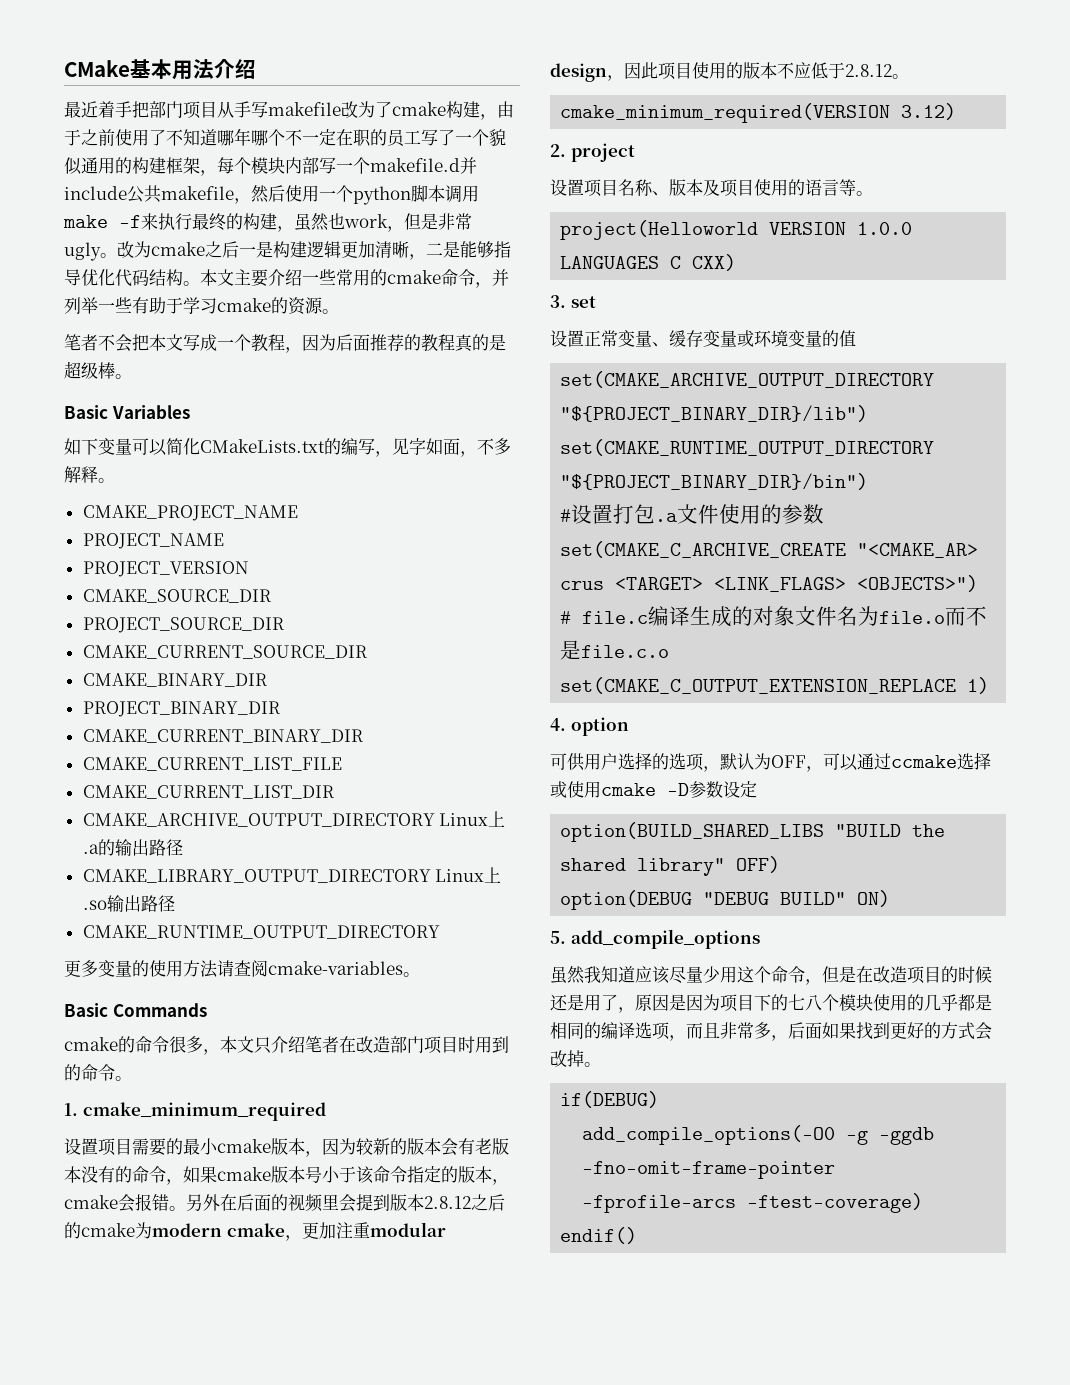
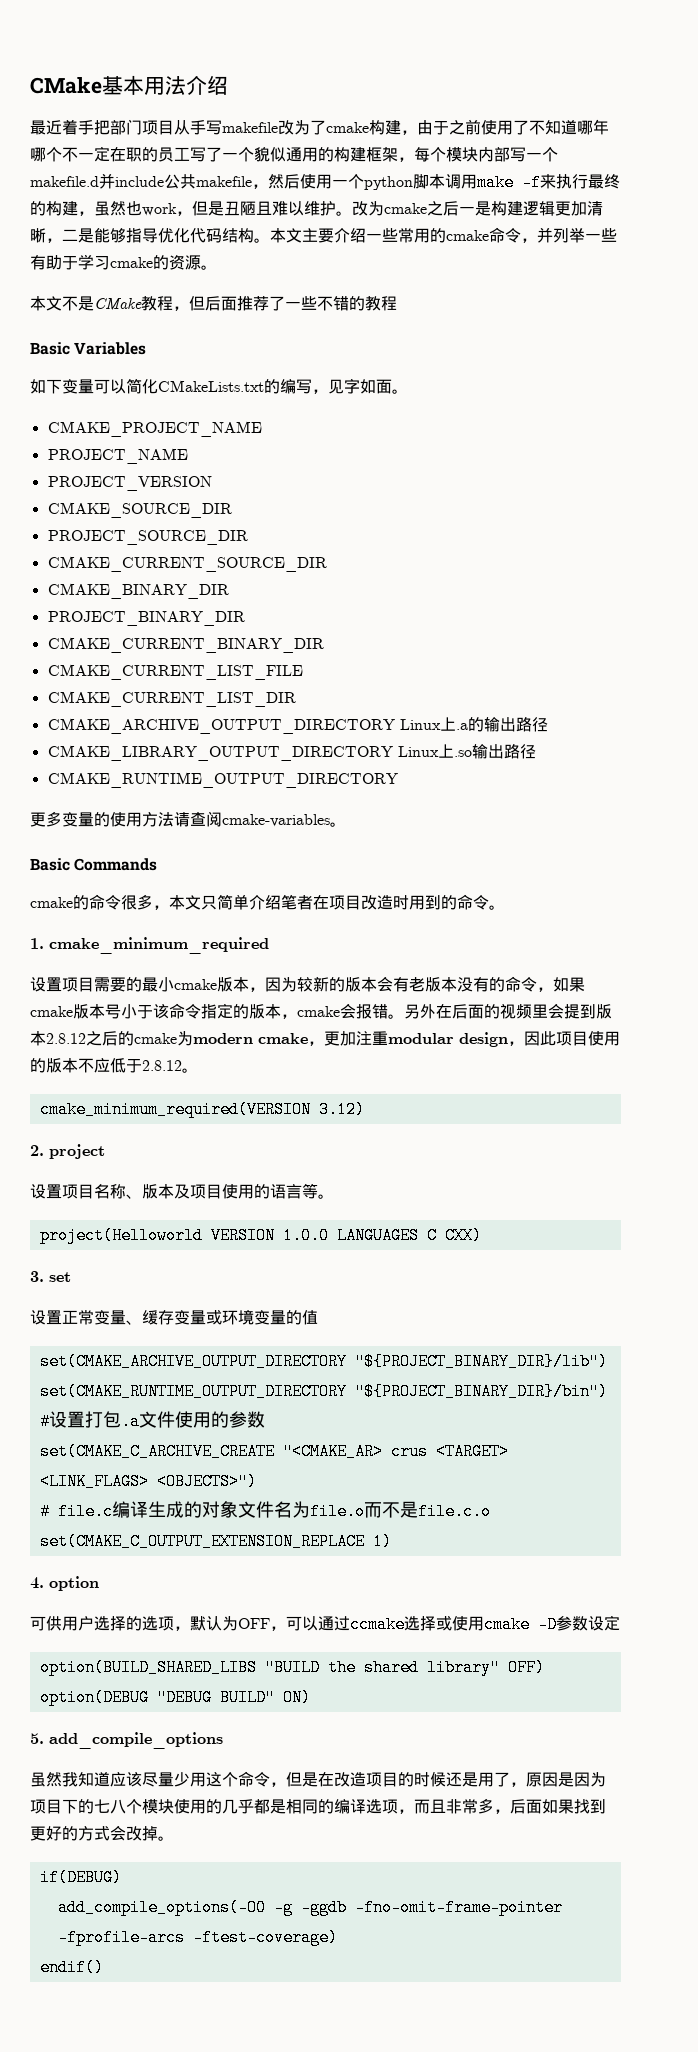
- 最近着手把部门项目从手写makefile改为了cmake构建，由于之前使用了不知道哪年哪个不一定在职的员工写了一个貌似通用的构建框架，每个模块内部写一个makefile.d并include公共makefile，然后使用一个python脚本调用make -f来执行最终的构建，虽然也work，但是非常ugly。
+ 最近着手把部门项目从手写makefile改为了cmake构建，由于之前使用了不知道哪年哪个不一定在职的员工写了一个貌似通用的构建框架，每个模块内部写一个makefile.d并include公共makefile，然后使用一个python脚本调用make -f来执行最终的构建，虽然也work，但是丑陋且难以维护。
- 笔者不会把本文写成一个教程，因为后面推荐的教程真的是超级棒。
+ 本文不是CMake教程，但后面推荐了一些不错的教程
- 如下变量可以简化CMakeLists.txt的编写，见字如面，不多解释。
+ 如下变量可以简化CMakeLists.txt的编写，见字如面。
- cmake的命令很多，本文只介绍笔者在改造部门项目时用到的命令。
+ cmake的命令很多，本文只简单介绍笔者在项目改造时用到的命令。

